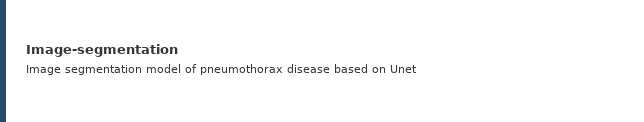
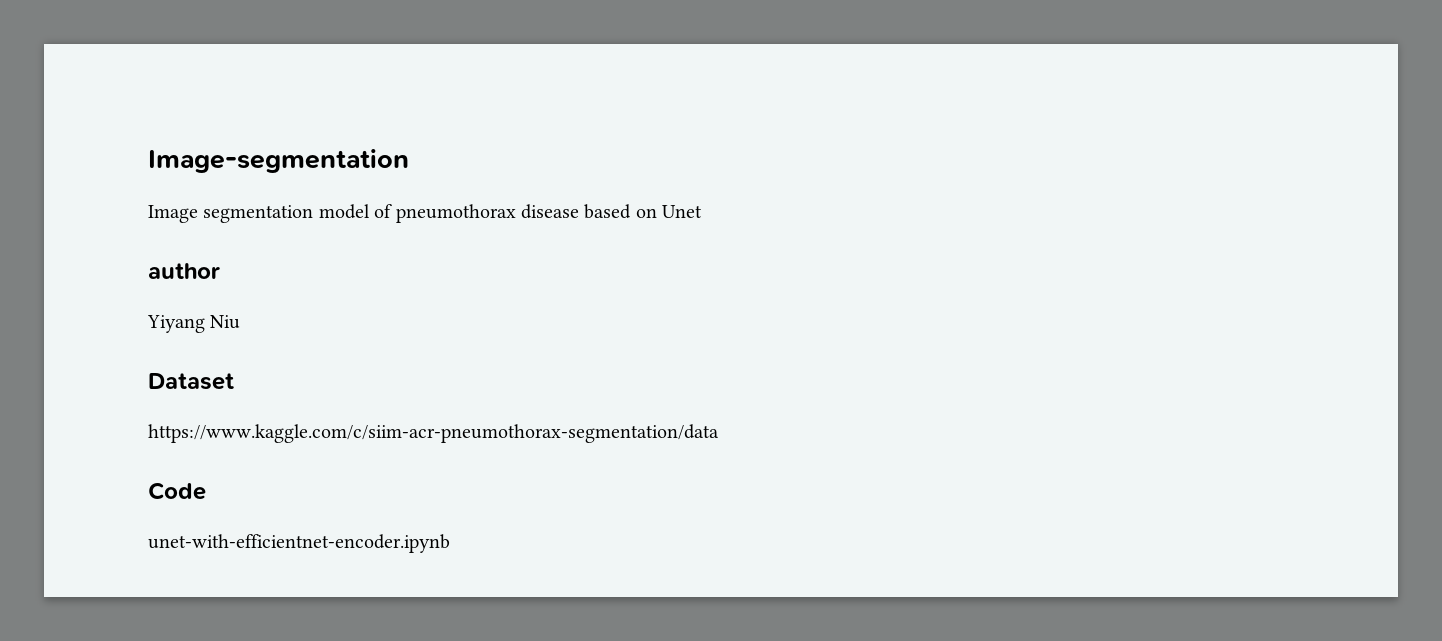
+ author
+ Yiyang Niu
+ Dataset
+ https://www.kaggle.com/c/siim-acr-pneumothorax-segmentation/data
+ Code
+ unet-with-efficientnet-encoder.ipynb

